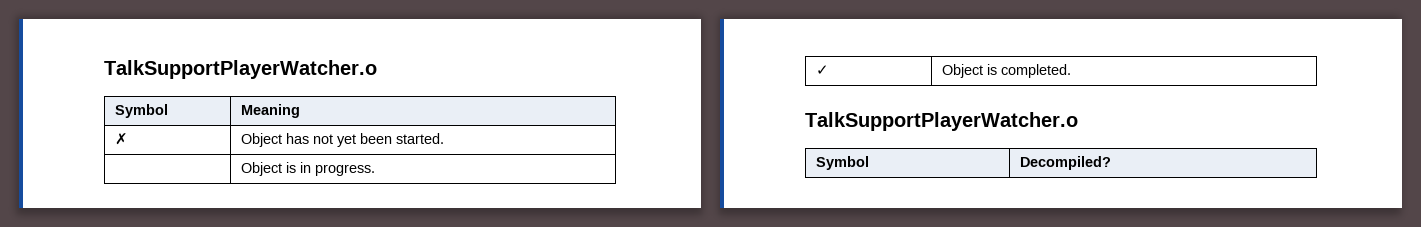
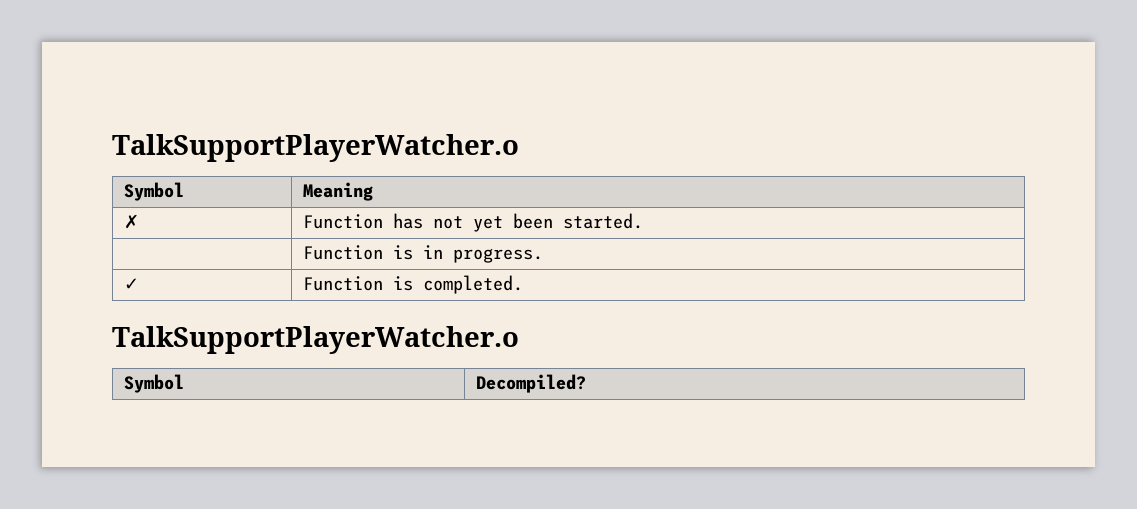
- ✗ | Object has not yet been started.
+ ✗ | Function has not yet been started.
- | Object is in progress.
+ | Function is in progress.
- ✓ | Object is completed.
+ ✓ | Function is completed.

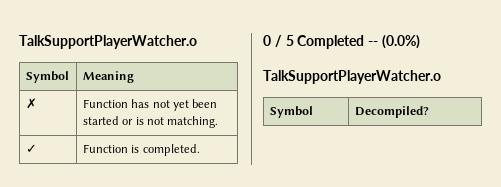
- ✗ | Function has not yet been started.
- | Function is in progress.
+ ✗ | Function has not yet been started or is not matching.
+ 0 / 5 Completed -- (0.0%)

